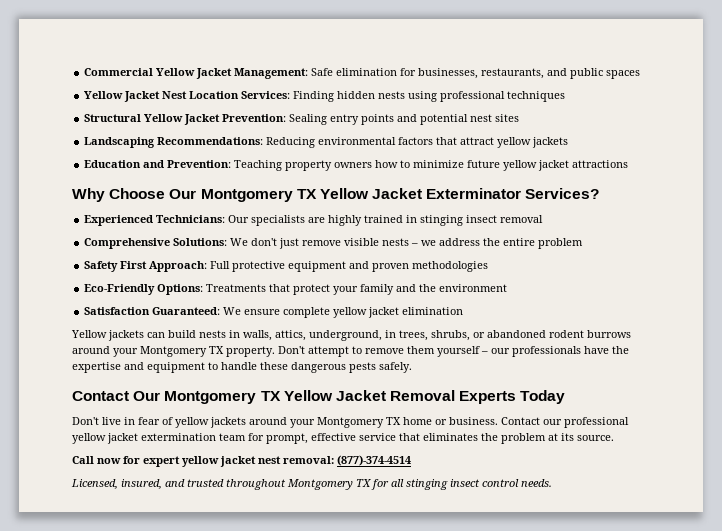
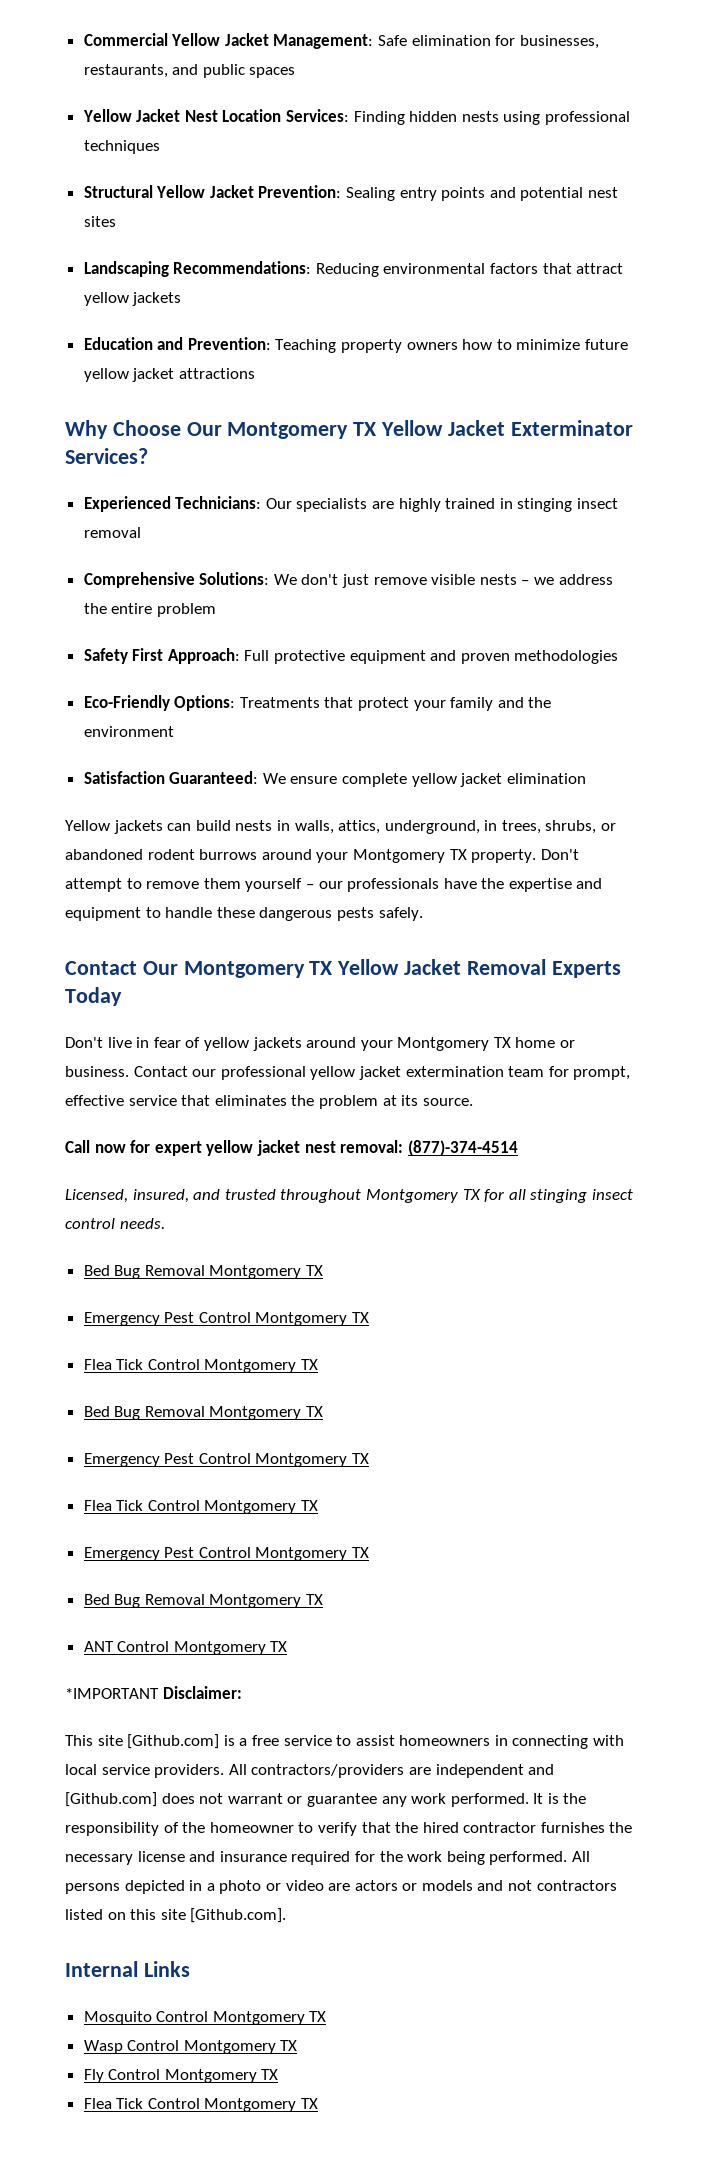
  Licensed, insured, and trusted throughout Montgomery TX for all stinging insect control needs.
+ Bed Bug Removal Montgomery TX
+ Emergency Pest Control Montgomery TX
+ Flea Tick Control Montgomery TX
+ Bed Bug Removal Montgomery TX
+ Emergency Pest Control Montgomery TX
+ Flea Tick Control Montgomery TX
+ Emergency Pest Control Montgomery TX
+ Bed Bug Removal Montgomery TX
+ ANT Control Montgomery TX
+ *IMPORTANT Disclaimer:
+ This site [Github.com] is a free service to assist homeowners in connecting with local service providers. All contractors/providers are independent and [Github.com] does not warrant or guarantee any work performed. It is the responsibility of the homeowner to verify that the hired contractor furnishes the necessary license and insurance required for the work being performed. All persons depicted in a photo or video are actors or models and not contractors listed on this site [Github.com].
+ Internal Links
+ Mosquito Control Montgomery TX
+ Wasp Control Montgomery TX
+ Fly Control Montgomery TX
+ Flea Tick Control Montgomery TX

